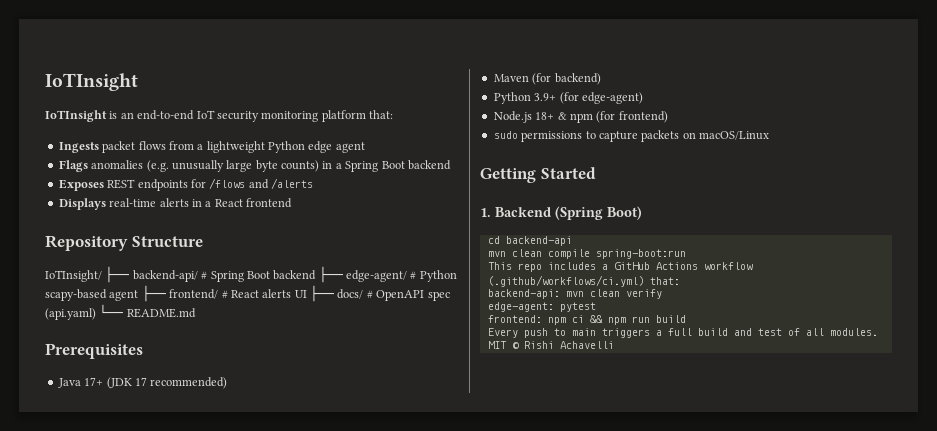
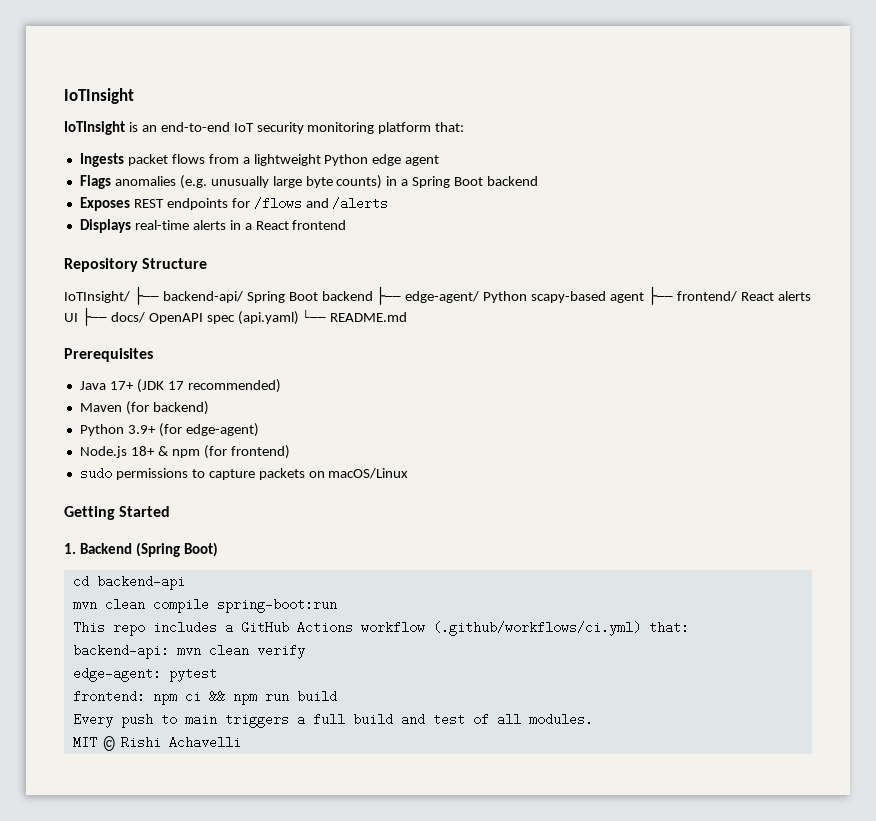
- IoTInsight/ ├── backend-api/ # Spring Boot backend ├── edge-agent/ # Python scapy-based agent ├── frontend/ # React alerts UI ├── docs/ # OpenAPI spec (api.yaml) └── README.md
+ IoTInsight/ ├── backend-api/ Spring Boot backend ├── edge-agent/ Python scapy-based agent ├── frontend/ React alerts UI ├── docs/ OpenAPI spec (api.yaml) └── README.md

